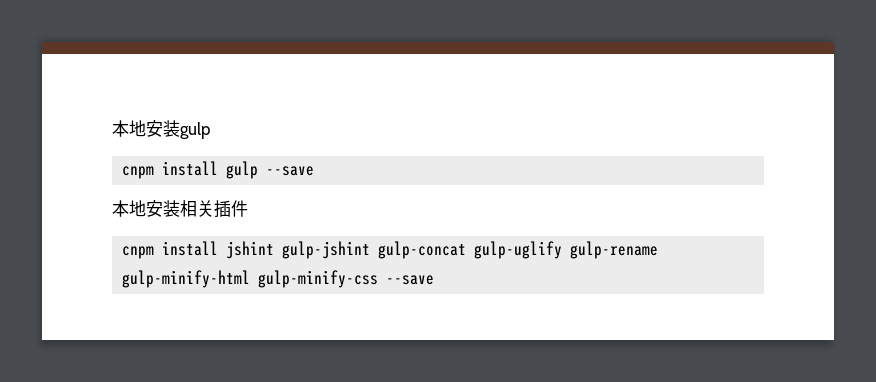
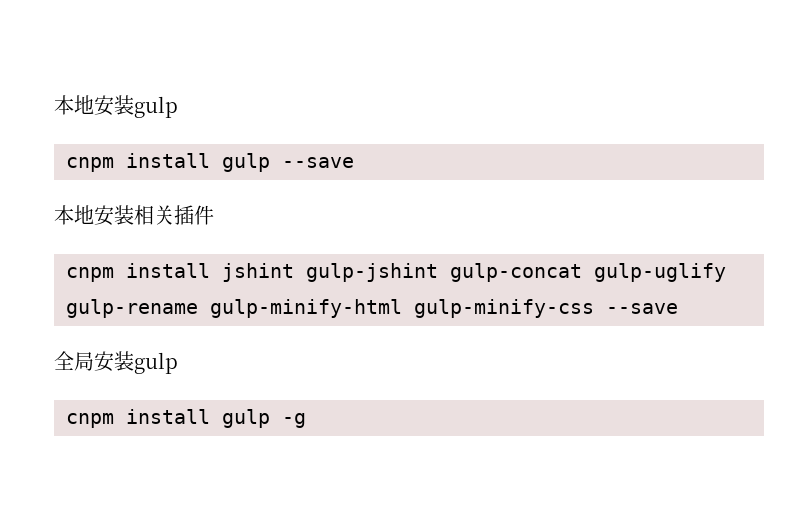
+ 全局安装gulp
+ cnpm install gulp -g

